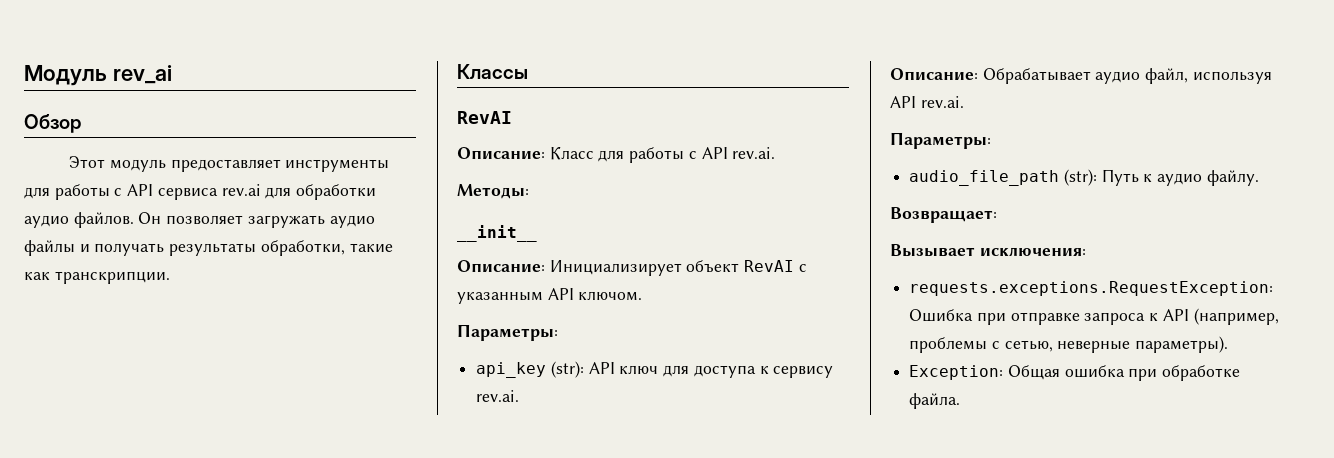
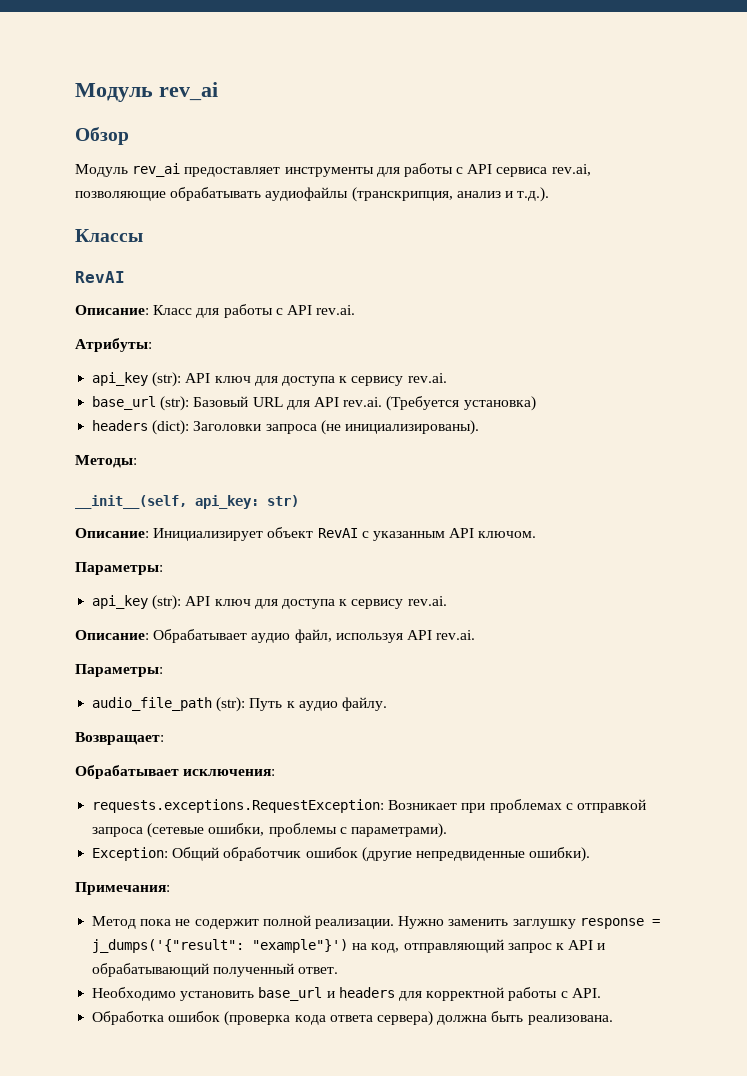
- Этот модуль предоставляет инструменты для работы с API сервиса rev.ai для обработки аудио файлов. Он позволяет загружать аудио файлы и получать результаты обработки, такие как транскрипции.
+ Модуль rev_ai предоставляет инструменты для работы с API сервиса rev.ai, позволяющие обрабатывать аудиофайлы (транскрипция, анализ и т.д.).
+ Атрибуты:
+ api_key (str): API ключ для доступа к сервису rev.ai.
+ base_url (str): Базовый URL для API rev.ai. (Требуется установка)
+ headers (dict): Заголовки запроса (не инициализированы).
  Методы:
- __init__
+ __init__(self, api_key: str)
- Вызывает исключения:
+ Обрабатывает исключения:
- requests.exceptions.RequestException: Ошибка при отправке запроса к API (например, проблемы с сетью, неверные параметры).
- Exception: Общая ошибка при обработке файла.
+ requests.exceptions.RequestException: Возникает при проблемах с отправкой запроса (сетевые ошибки, проблемы с параметрами).
+ Exception: Общий обработчик ошибок (другие непредвиденные ошибки).
+ Примечания:
+ Метод пока не содержит полной реализации. Нужно заменить заглушку response = j_dumps('{"result": "example"}') на код, отправляющий запрос к API и обрабатывающий полученный ответ.
+ Необходимо установить base_url и headers для корректной работы с API.
+ Обработка ошибок (проверка кода ответа сервера) должна быть реализована.

